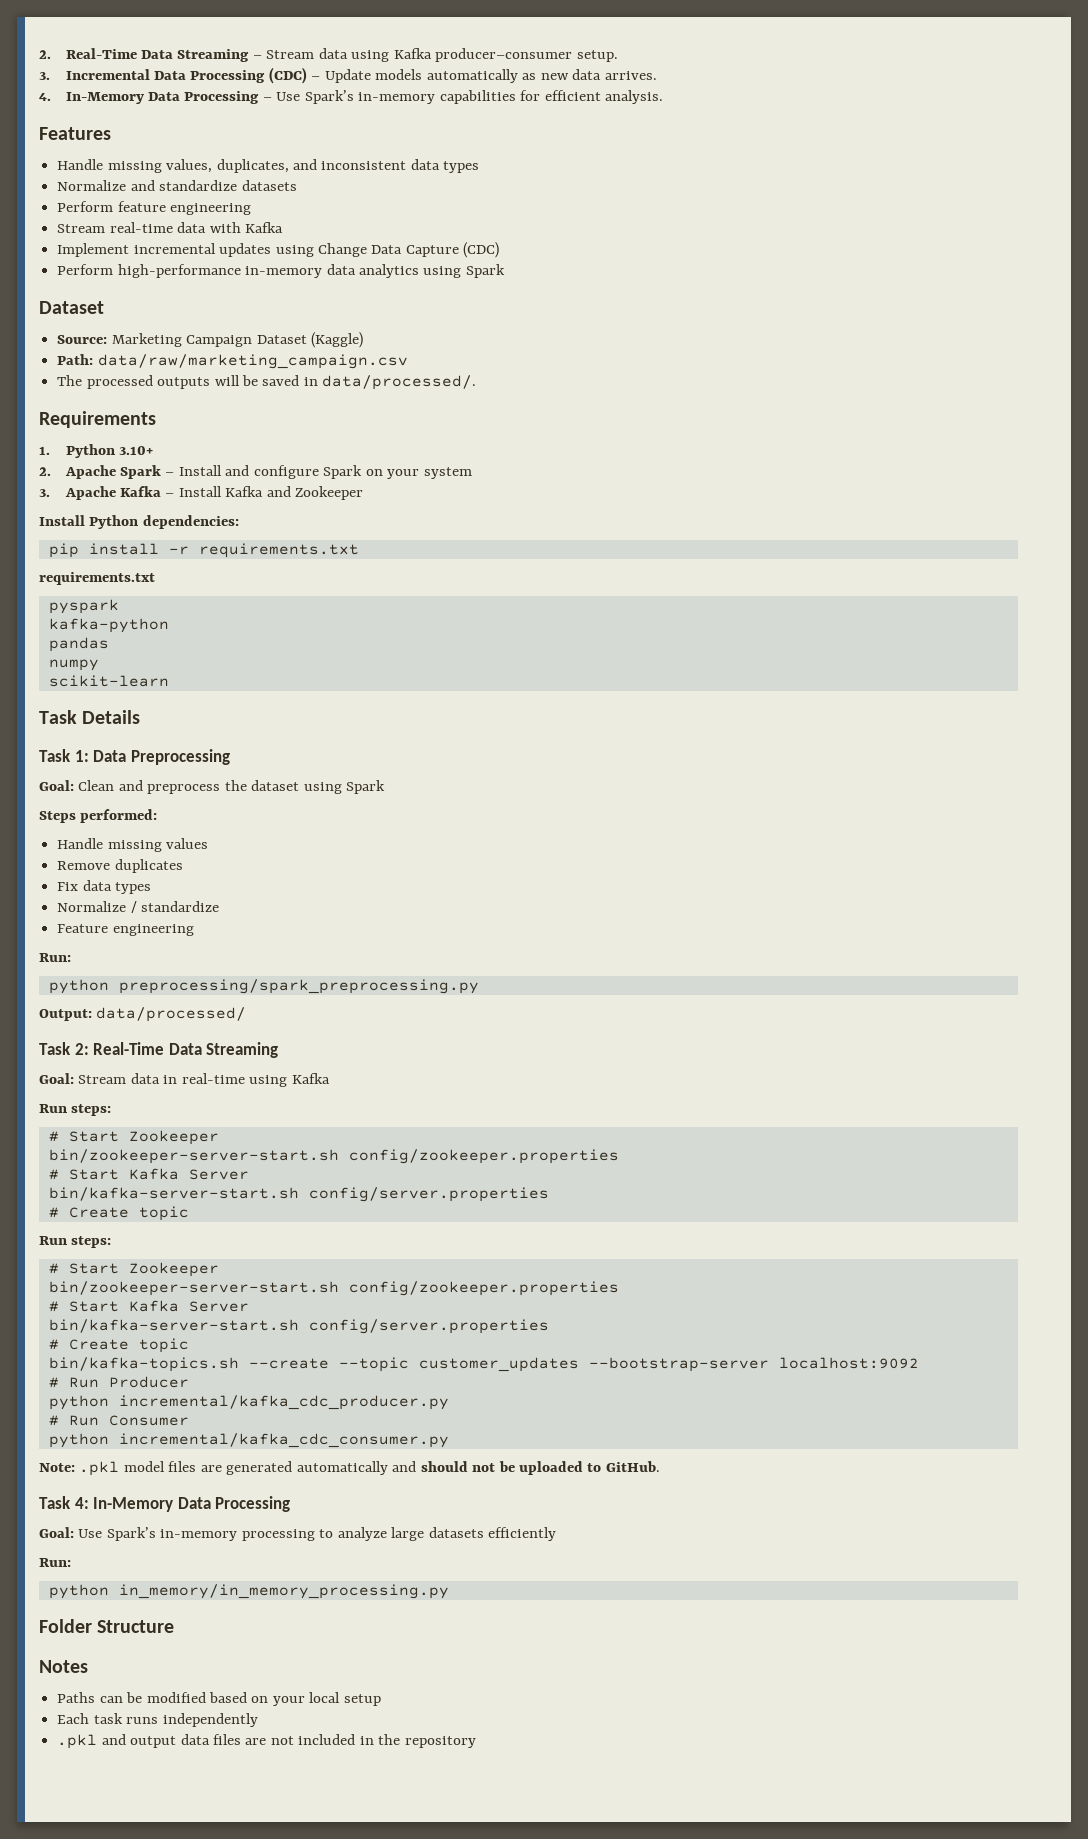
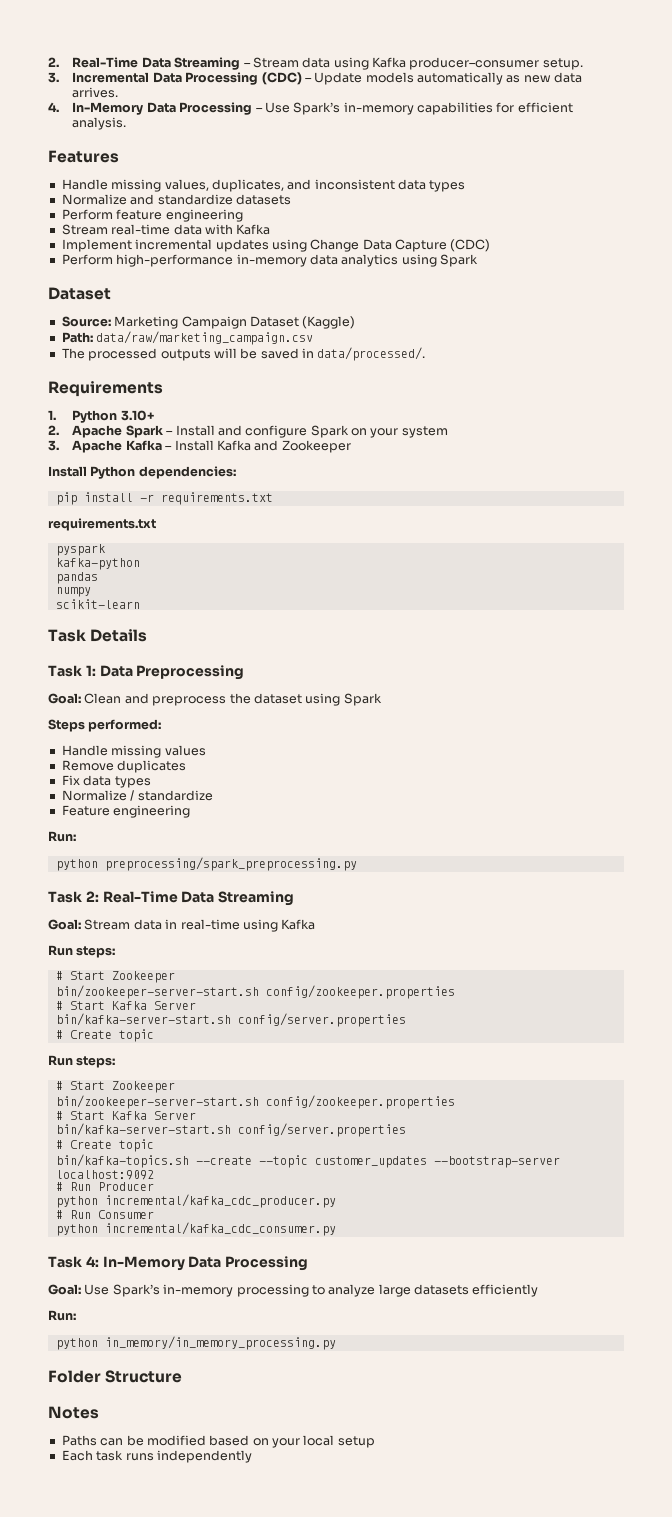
- Output: data/processed/
- Note: .pkl model files are generated automatically and should not be uploaded to GitHub.
- .pkl and output data files are not included in the repository

